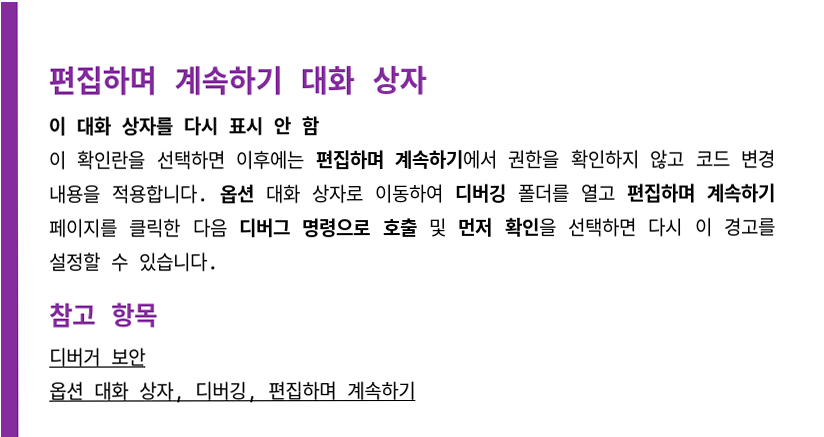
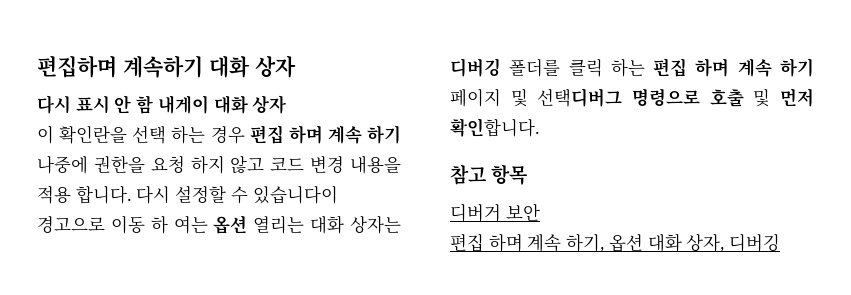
- 이 대화 상자를 다시 표시 안 함
+ 다시 표시 안 함 내게이 대화 상자
- 이 확인란을 선택하면 이후에는 편집하며 계속하기에서 권한을 확인하지 않고 코드 변경 내용을 적용합니다. 옵션 대화 상자로 이동하여 디버깅 폴더를 열고 편집하며 계속하기 페이지를 클릭한 다음 디버그 명령으로 호출 및 먼저 확인을 선택하면 다시 이 경고를 설정할 수 있습니다.
+ 이 확인란을 선택 하는 경우 편집 하며 계속 하기 나중에 권한을 요청 하지 않고 코드 변경 내용을 적용 합니다. 다시 설정할 수 있습니다이 경고으로 이동 하 여는 옵션 열리는 대화 상자는 디버깅 폴더를 클릭 하는 편집 하며 계속 하기 페이지 및 선택디버그 명령으로 호출 및 먼저 확인합니다.
  참고 항목
  디버거 보안
- 옵션 대화 상자, 디버깅, 편집하며 계속하기
+ 편집 하며 계속 하기, 옵션 대화 상자, 디버깅

